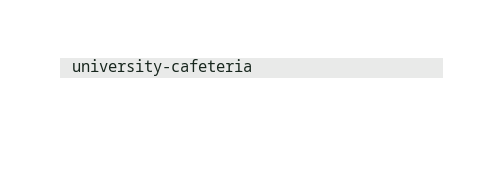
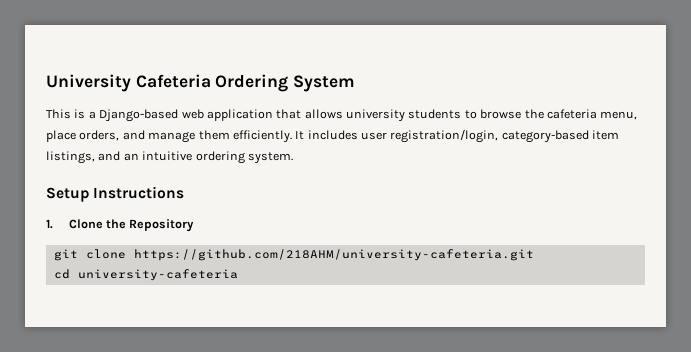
- university-cafeteria
+ University Cafeteria Ordering System
+ This is a Django-based web application that allows university students to browse the cafeteria menu, place orders, and manage them efficiently. It includes user registration/login, category-based item listings, and an intuitive ordering system.
+ Setup Instructions
+ 1. Clone the Repository
+ git clone https://github.com/218AHM/university-cafeteria.git
+ cd university-cafeteria

